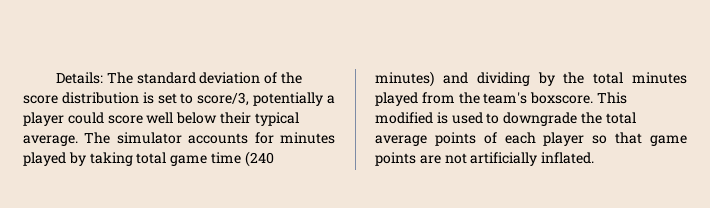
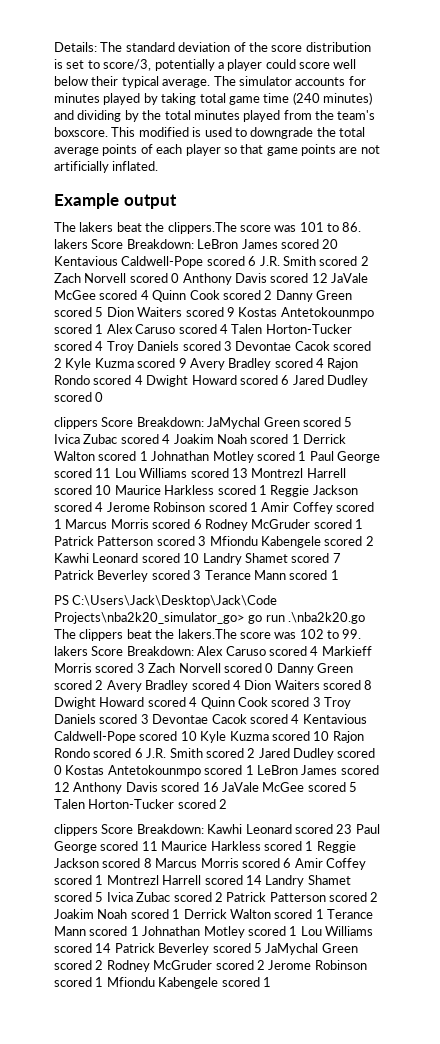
+ Example output
+ The lakers beat the clippers.The score was 101 to 86. lakers Score Breakdown: LeBron James scored 20 Kentavious Caldwell-Pope scored 6 J.R. Smith scored 2 Zach Norvell scored 0 Anthony Davis scored 12 JaVale McGee scored 4 Quinn Cook scored 2 Danny Green scored 5 Dion Waiters scored 9 Kostas Antetokounmpo scored 1 Alex Caruso scored 4 Talen Horton-Tucker scored 4 Troy Daniels scored 3 Devontae Cacok scored 2 Kyle Kuzma scored 9 Avery Bradley scored 4 Rajon Rondo scored 4 Dwight Howard scored 6 Jared Dudley scored 0
+ clippers Score Breakdown: JaMychal Green scored 5 Ivica Zubac scored 4 Joakim Noah scored 1 Derrick Walton scored 1 Johnathan Motley scored 1 Paul George scored 11 Lou Williams scored 13 Montrezl Harrell scored 10 Maurice Harkless scored 1 Reggie Jackson scored 4 Jerome Robinson scored 1 Amir Coffey scored 1 Marcus Morris scored 6 Rodney McGruder scored 1 Patrick Patterson scored 3 Mfiondu Kabengele scored 2 Kawhi Leonard scored 10 Landry Shamet scored 7 Patrick Beverley scored 3 Terance Mann scored 1
+ PS C:\Users\Jack\Desktop\Jack\Code Projects\nba2k20_simulator_go> go run .\nba2k20.go The clippers beat the lakers.The score was 102 to 99. lakers Score Breakdown: Alex Caruso scored 4 Markieff Morris scored 3 Zach Norvell scored 0 Danny Green scored 2 Avery Bradley scored 4 Dion Waiters scored 8 Dwight Howard scored 4 Quinn Cook scored 3 Troy Daniels scored 3 Devontae Cacok scored 4 Kentavious Caldwell-Pope scored 10 Kyle Kuzma scored 10 Rajon Rondo scored 6 J.R. Smith scored 2 Jared Dudley scored 0 Kostas Antetokounmpo scored 1 LeBron James scored 12 Anthony Davis scored 16 JaVale McGee scored 5 Talen Horton-Tucker scored 2
+ clippers Score Breakdown: Kawhi Leonard scored 23 Paul George scored 11 Maurice Harkless scored 1 Reggie Jackson scored 8 Marcus Morris scored 6 Amir Coffey scored 1 Montrezl Harrell scored 14 Landry Shamet scored 5 Ivica Zubac scored 2 Patrick Patterson scored 2 Joakim Noah scored 1 Derrick Walton scored 1 Terance Mann scored 1 Johnathan Motley scored 1 Lou Williams scored 14 Patrick Beverley scored 5 JaMychal Green scored 2 Rodney McGruder scored 2 Jerome Robinson scored 1 Mfiondu Kabengele scored 1

